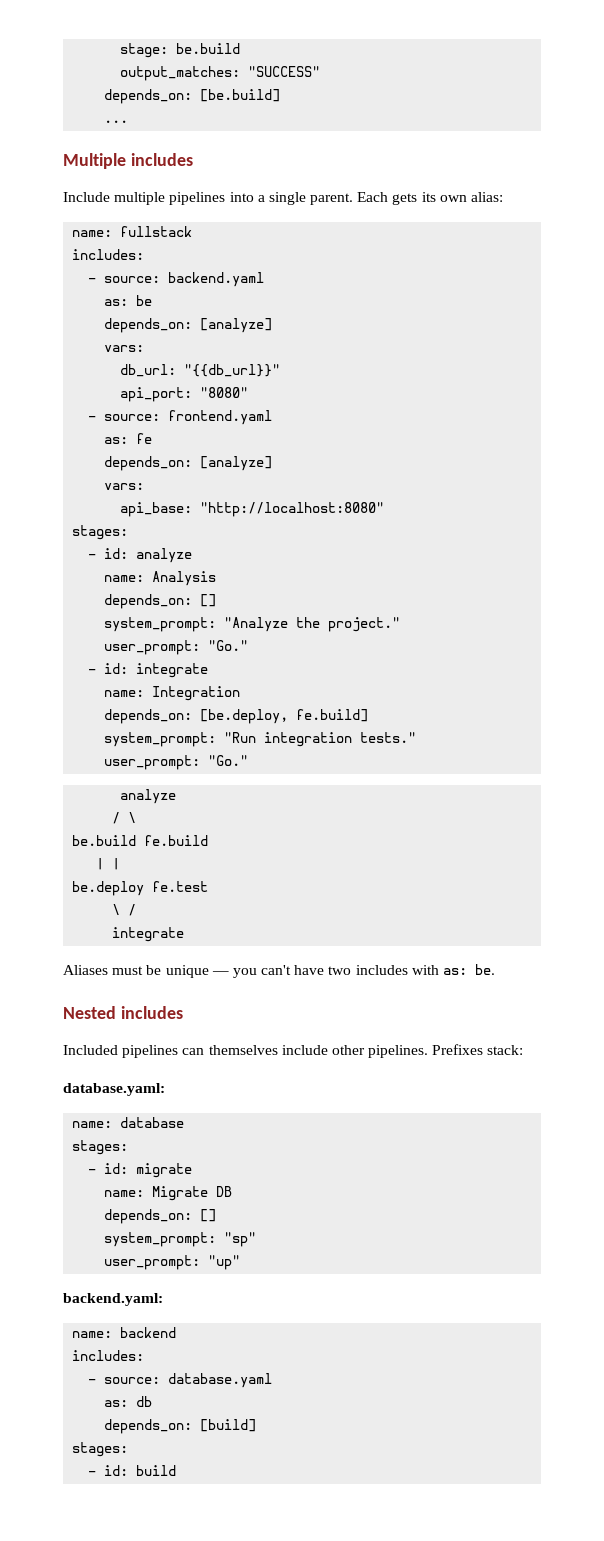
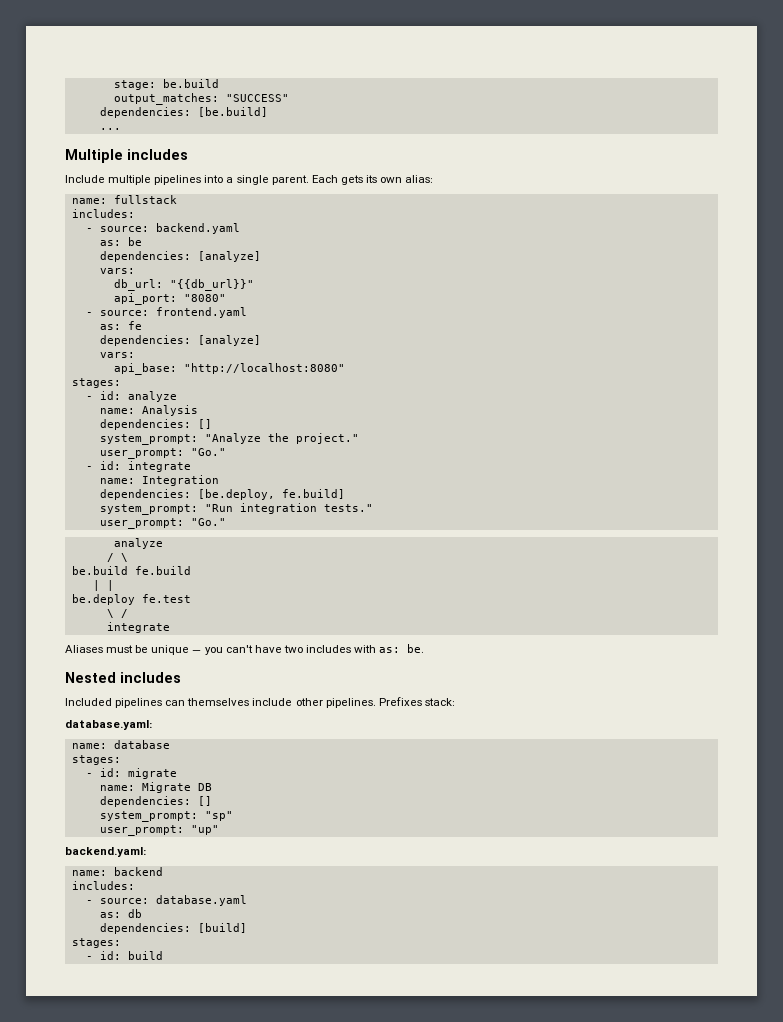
- depends_on: [be.build]
+ dependencies: [be.build]
  as: be
- depends_on: [analyze]
+ dependencies: [analyze]
  as: fe
- depends_on: [analyze]
+ dependencies: [analyze]
  name: Analysis
- depends_on: []
+ dependencies: []
- depends_on: [be.deploy, fe.build]
+ dependencies: [be.deploy, fe.build]
  name: Migrate DB
- depends_on: []
+ dependencies: []
- depends_on: [build]
+ dependencies: [build]

